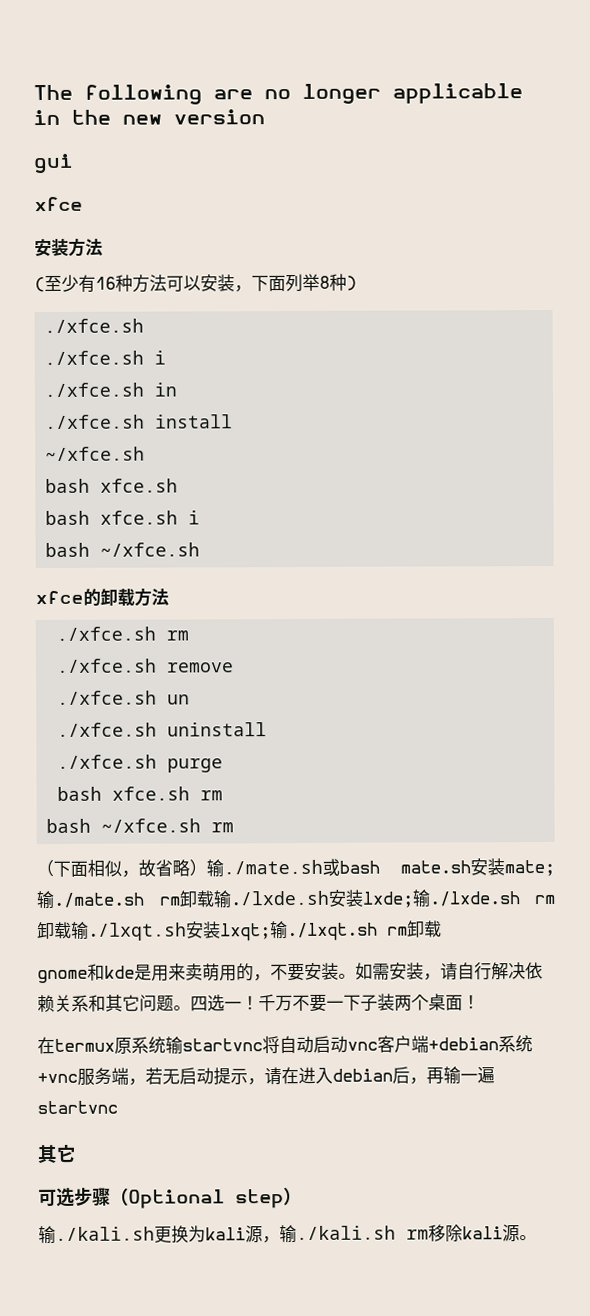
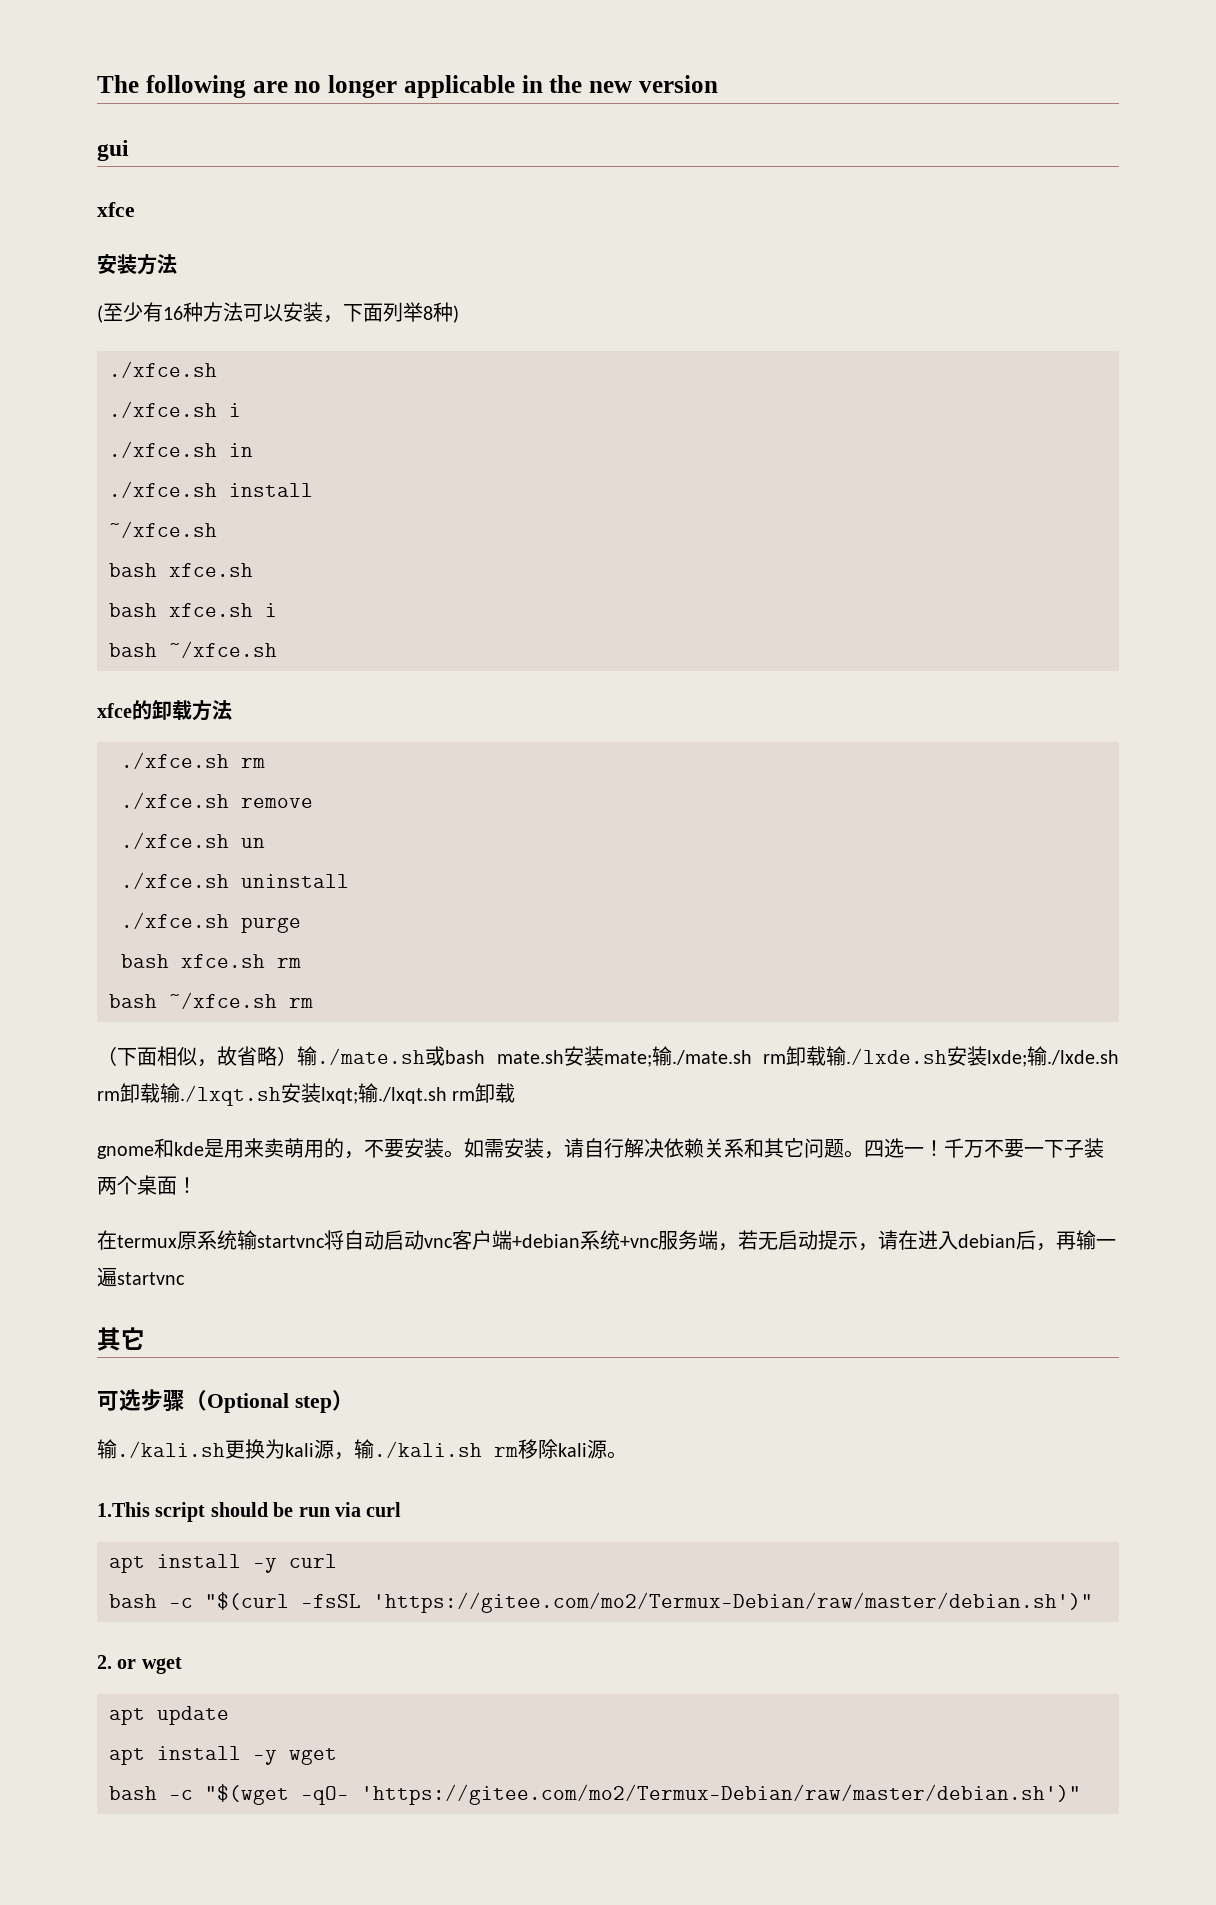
+ 1.This script should be run via curl
+ apt install -y curl
+ bash -c "$(curl -fsSL 'https://gitee.com/mo2/Termux-Debian/raw/master/debian.sh')"
+ 2. or wget
+ apt update
+ apt install -y wget
+ bash -c "$(wget -qO- 'https://gitee.com/mo2/Termux-Debian/raw/master/debian.sh')"

